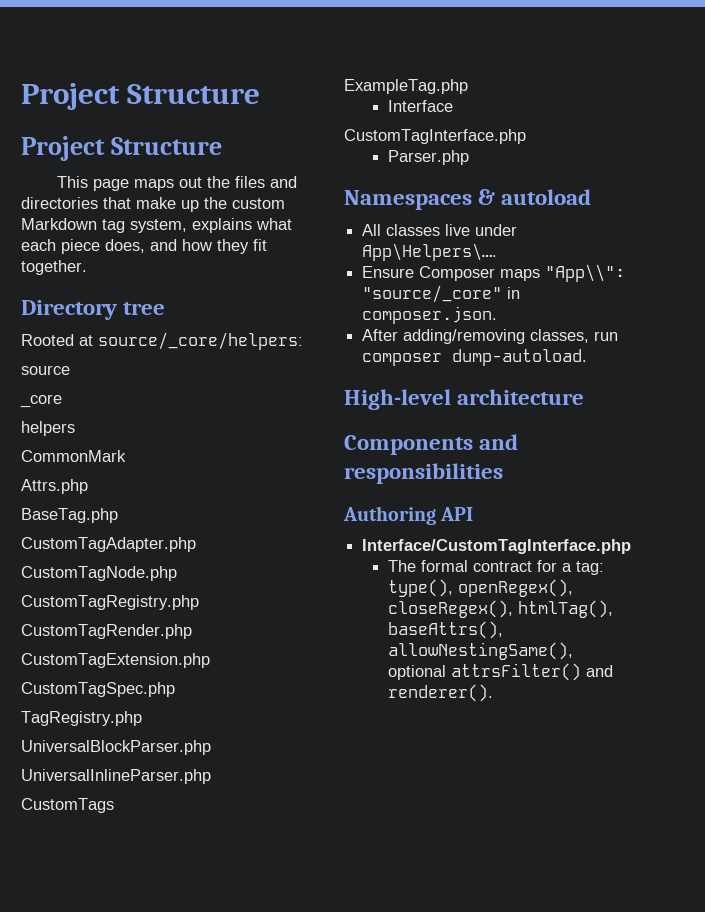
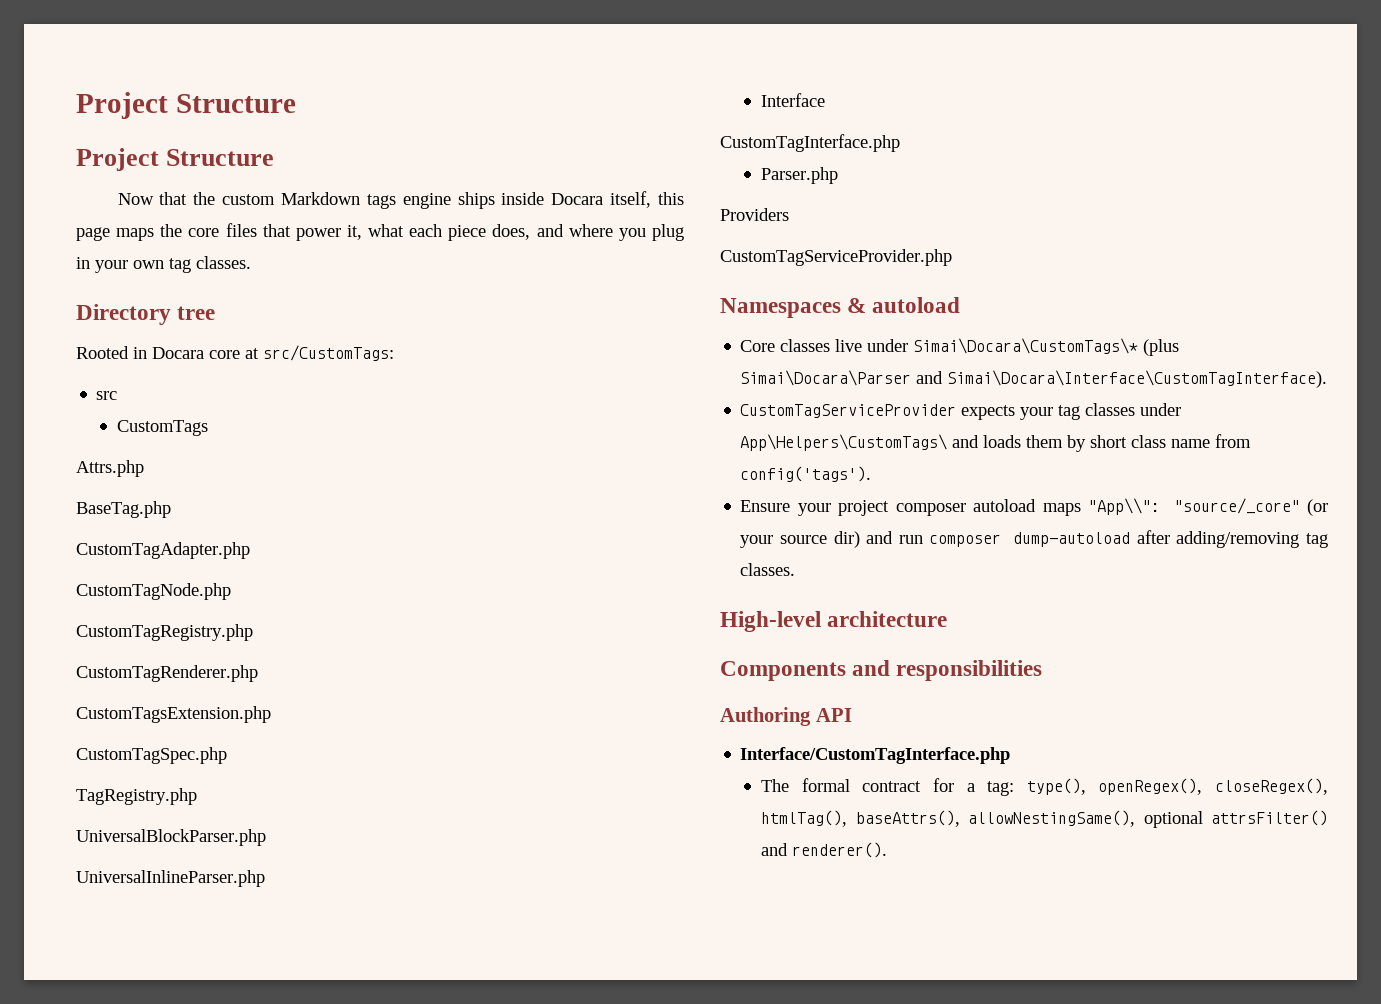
- This page maps out the files and directories that make up the custom Markdown tag system, explains what each piece does, and how they fit together.
+ Now that the custom Markdown tags engine ships inside Docara itself, this page maps the core files that power it, what each piece does, and where you plug in your own tag classes.
  Directory tree
- Rooted at source/_core/helpers:
- source
- _core
- helpers
- CommonMark
+ Rooted in Docara core at src/CustomTags:
+ src
+ CustomTags
- CustomTagRender.php
- CustomTagExtension.php
+ CustomTagRenderer.php
+ CustomTagsExtension.php
- CustomTags
- ExampleTag.php
+ Providers
+ CustomTagServiceProvider.php
- All classes live under App\Helpers\….
- Ensure Composer maps "App\\": "source/_core" in composer.json.
- After adding/removing classes, run composer dump-autoload.
+ Core classes live under Simai\Docara\CustomTags\* (plus Simai\Docara\Parser and Simai\Docara\Interface\CustomTagInterface).
+ CustomTagServiceProvider expects your tag classes under App\Helpers\CustomTags\ and loads them by short class name from config('tags').
+ Ensure your project composer autoload maps "App\\": "source/_core" (or your source dir) and run composer dump-autoload after adding/removing tag classes.

